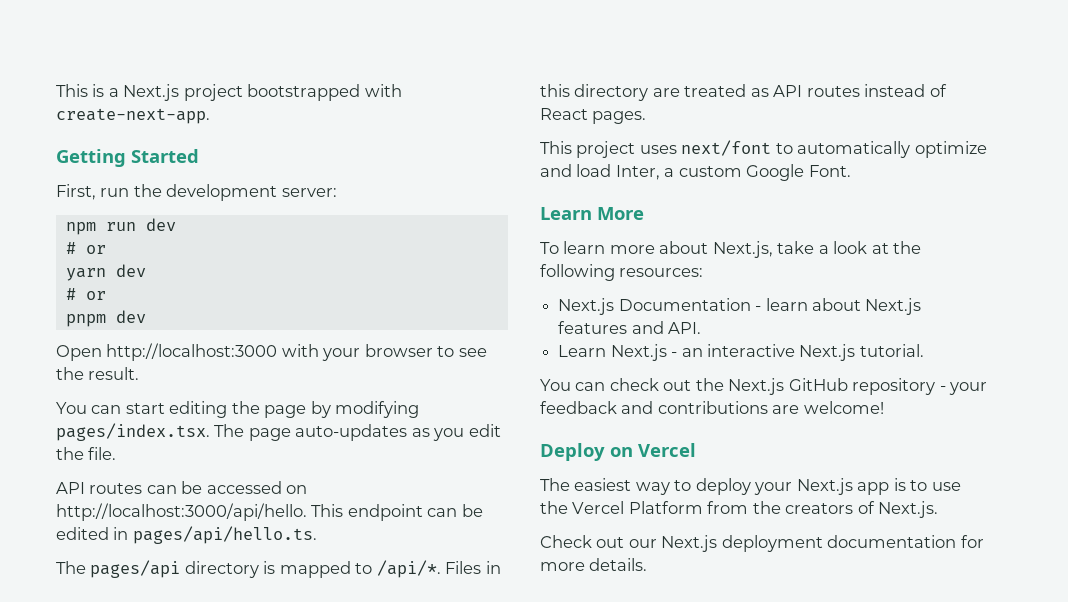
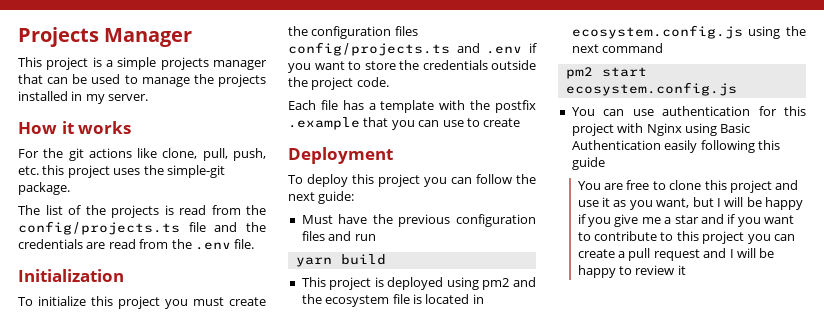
- This is a Next.js project bootstrapped with create-next-app.
- Getting Started
- First, run the development server:
- npm run dev
- # or
- yarn dev
- # or
- pnpm dev
- Open http://localhost:3000 with your browser to see the result.
- You can start editing the page by modifying pages/index.tsx. The page auto-updates as you edit the file.
- API routes can be accessed on http://localhost:3000/api/hello. This endpoint can be edited in pages/api/hello.ts.
- The pages/api directory is mapped to /api/*. Files in this directory are treated as API routes instead of React pages.
- This project uses next/font to automatically optimize and load Inter, a custom Google Font.
- Learn More
- To learn more about Next.js, take a look at the following resources:
- Next.js Documentation - learn about Next.js features and API.
- Learn Next.js - an interactive Next.js tutorial.
- You can check out the Next.js GitHub repository - your feedback and contributions are welcome!
- Deploy on Vercel
- The easiest way to deploy your Next.js app is to use the Vercel Platform from the creators of Next.js.
- Check out our Next.js deployment documentation for more details.
+ Projects Manager
+ This project is a simple projects manager that can be used to manage the projects installed in my server.
+ How it works
+ For the git actions like clone, pull, push, etc. this project uses the simple-git package.
+ The list of the projects is read from the config/projects.ts file and the credentials are read from the .env file.
+ Initialization
+ To initialize this project you must create the configuration files config/projects.ts and .env if you want to store the credentials outside the project code.
+ Each file has a template with the postfix .example that you can use to create
+ Deployment
+ To deploy this project you can follow the next guide:
+ Must have the previous configuration files and run
+ yarn build
+ This project is deployed using pm2 and the ecosystem file is located in ecosystem.config.js using the next command
+ pm2 start ecosystem.config.js
+ You can use authentication for this project with Nginx using Basic Authentication easily following this guide
+ You are free to clone this project and use it as you want, but I will be happy if you give me a star and if you want to contribute to this project you can create a pull request and I will be happy to review it

